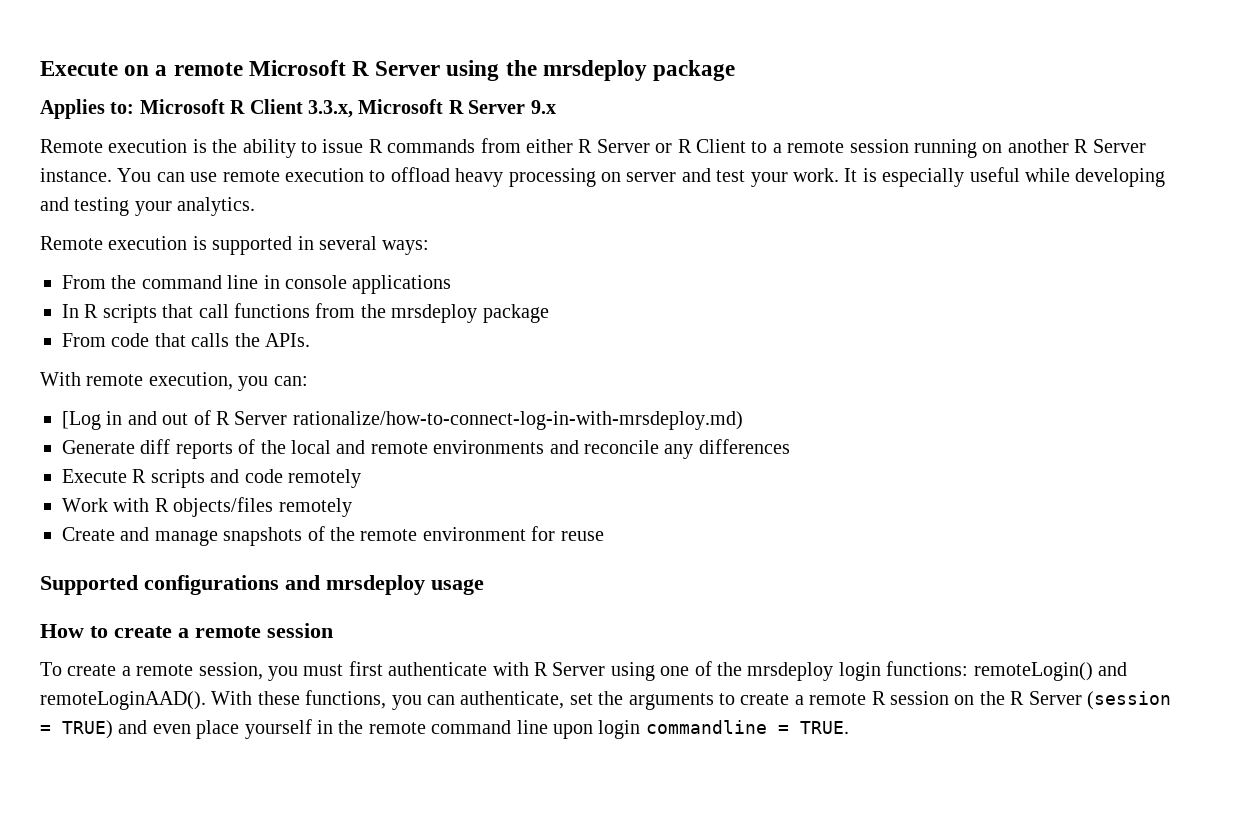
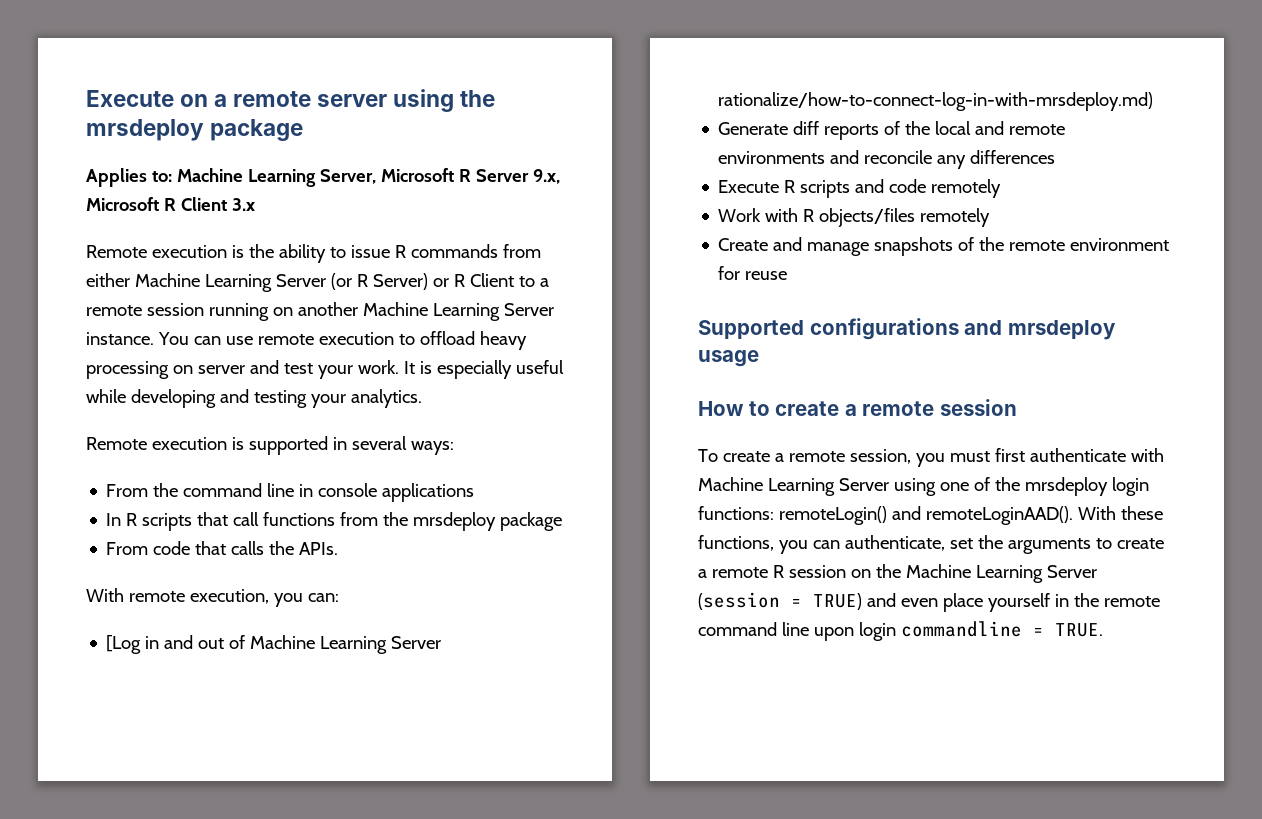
- Execute on a remote Microsoft R Server using the mrsdeploy package
+ Execute on a remote server using the mrsdeploy package
- Applies to: Microsoft R Client 3.3.x, Microsoft R Server 9.x
+ Applies to: Machine Learning Server, Microsoft R Server 9.x, Microsoft R Client 3.x
- Remote execution is the ability to issue R commands from either R Server or R Client to a remote session running on another R Server instance.
+ Remote execution is the ability to issue R commands from either Machine Learning Server (or R Server) or R Client to a remote session running on another Machine Learning Server instance.
- [Log in and out of R Server rationalize/how-to-connect-log-in-with-mrsdeploy.md)
+ [Log in and out of Machine Learning Server rationalize/how-to-connect-log-in-with-mrsdeploy.md)
- To create a remote session, you must first authenticate with R Server using one of the mrsdeploy login functions: remoteLogin() and remoteLoginAAD().
+ To create a remote session, you must first authenticate with Machine Learning Server using one of the mrsdeploy login functions: remoteLogin() and remoteLoginAAD().
- With these functions, you can authenticate, set the arguments to create a remote R session on the R Server (session = TRUE) and even place yourself in the remote command line upon login commandline = TRUE.
+ With these functions, you can authenticate, set the arguments to create a remote R session on the Machine Learning Server (session = TRUE) and even place yourself in the remote command line upon login commandline = TRUE.

